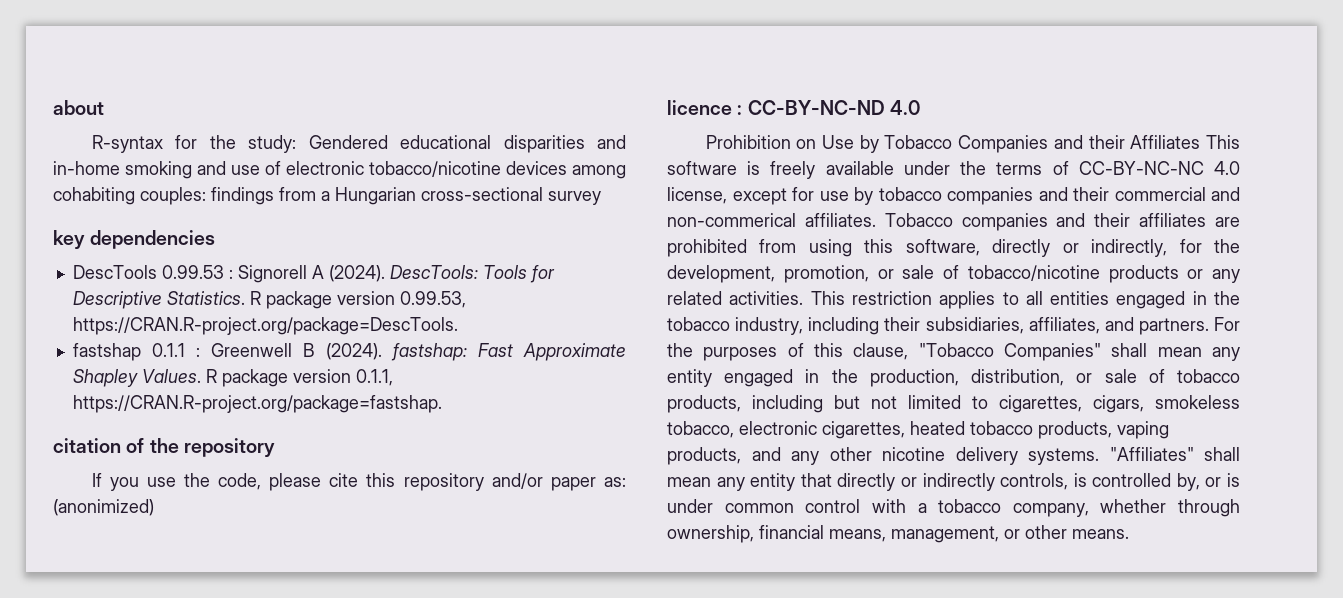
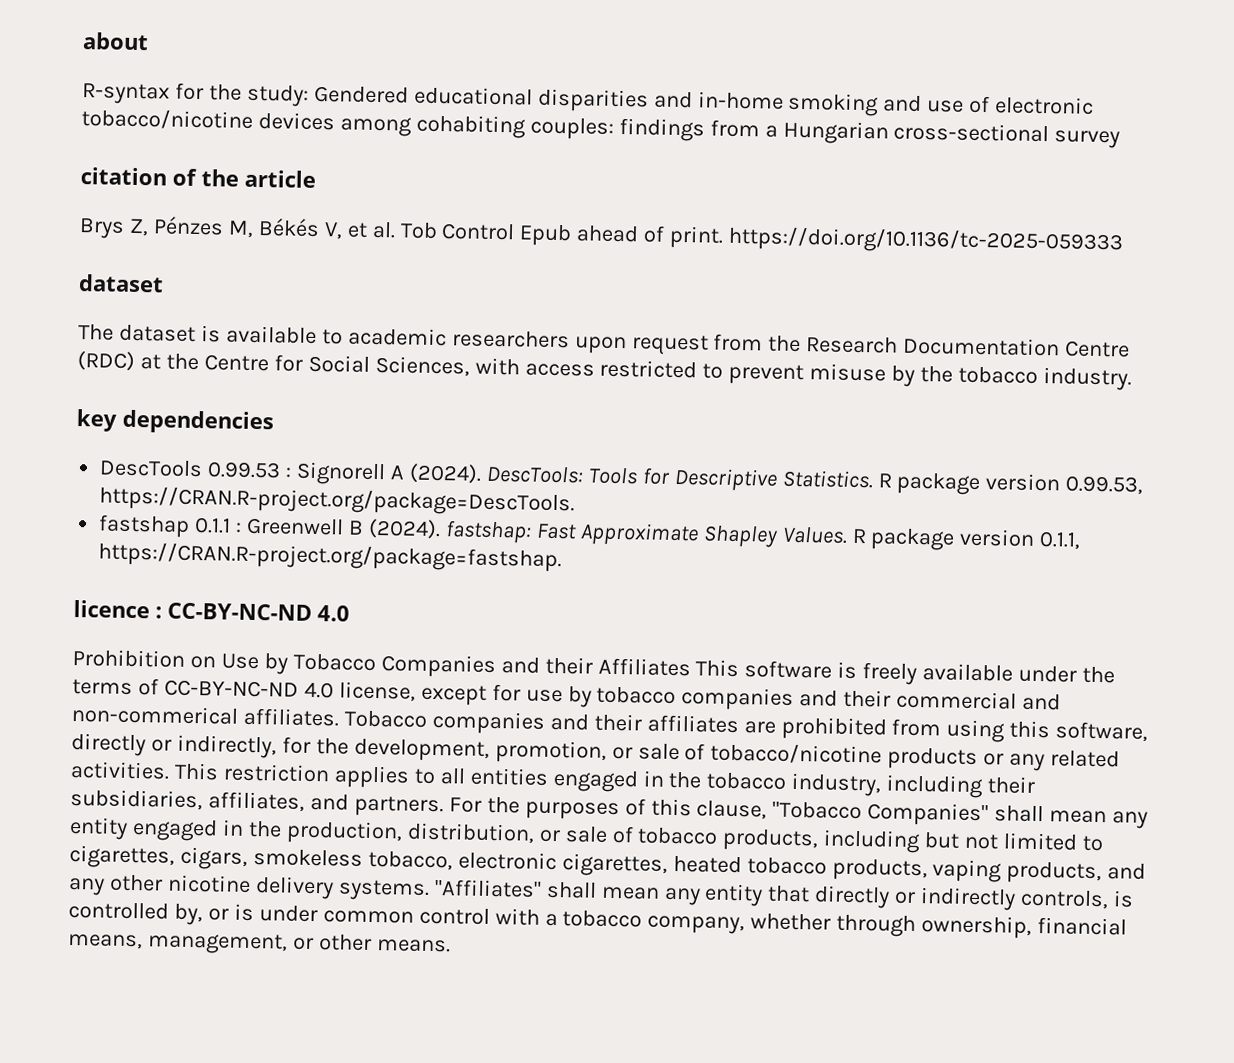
+ citation of the article
+ Brys Z, Pénzes M, Békés V, et al. Tob Control Epub ahead of print. https://doi.org/10.1136/tc-2025-059333
+ dataset
+ The dataset is available to academic researchers upon request from the Research Documentation Centre (RDC) at the Centre for Social Sciences, with access restricted to prevent misuse by the tobacco industry.
- citation of the repository
- If you use the code, please cite this repository and/or paper as: (anonimized)
- Prohibition on Use by Tobacco Companies and their Affiliates This software is freely available under the terms of CC-BY-NC-NC 4.0 license, except for use by tobacco companies and their commercial and non-commerical affiliates.
+ Prohibition on Use by Tobacco Companies and their Affiliates This software is freely available under the terms of CC-BY-NC-ND 4.0 license, except for use by tobacco companies and their commercial and non-commerical affiliates.

